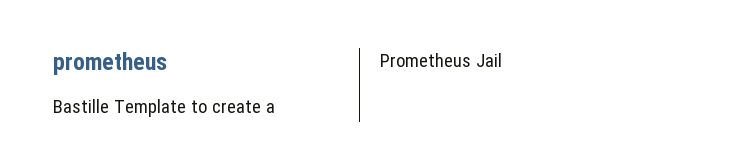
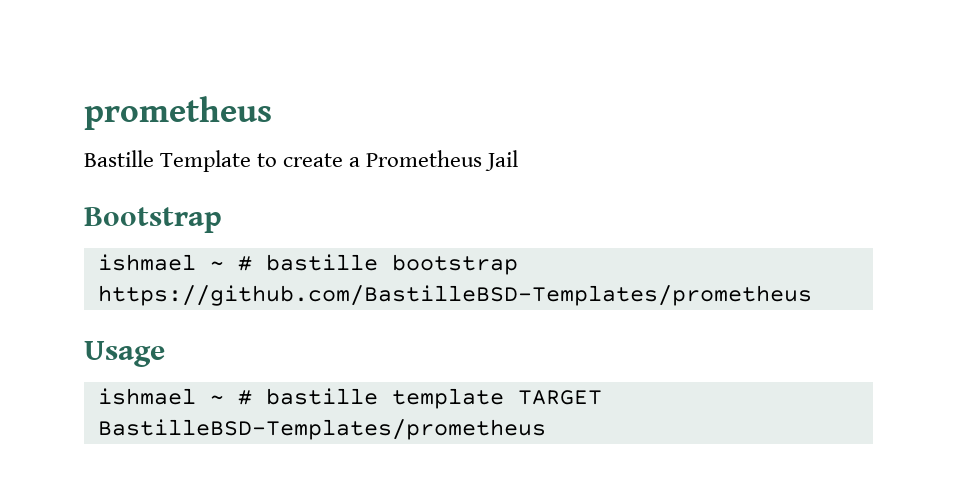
+ Bootstrap
+ ishmael ~ # bastille bootstrap https://github.com/BastilleBSD-Templates/prometheus
+ Usage
+ ishmael ~ # bastille template TARGET BastilleBSD-Templates/prometheus

